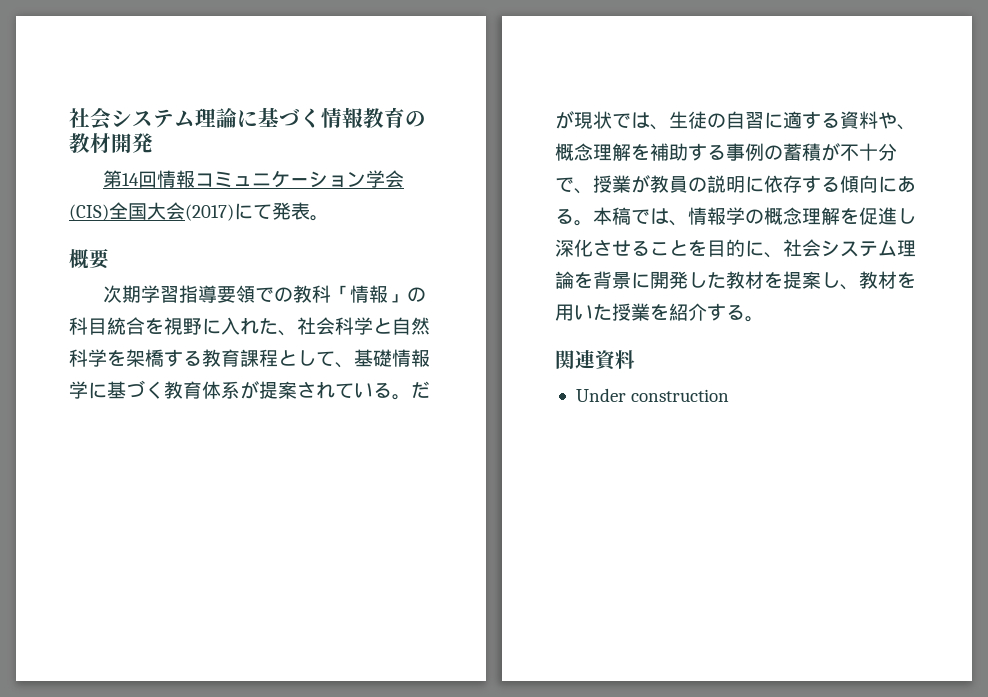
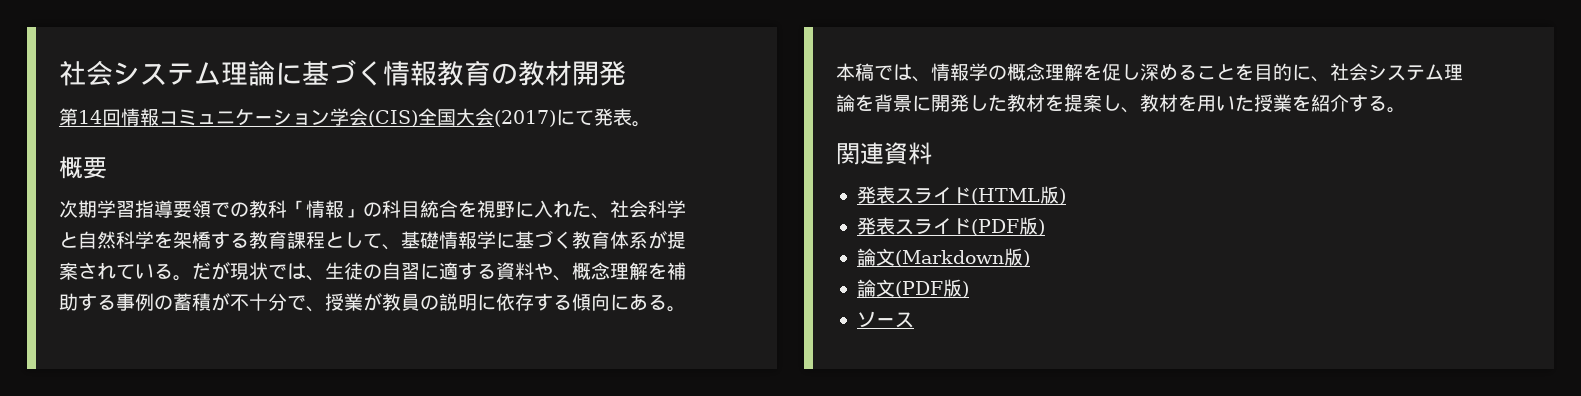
- 本稿では、情報学の概念理解を促進し深化させることを目的に、社会システム理論を背景に開発した教材を提案し、教材を用いた授業を紹介する。
+ 本稿では、情報学の概念理解を促し深めることを目的に、社会システム理論を背景に開発した教材を提案し、教材を用いた授業を紹介する。
- Under construction
+ 発表スライド(HTML版)
+ 発表スライド(PDF版)
+ 論文(Markdown版)
+ 論文(PDF版)
+ ソース

